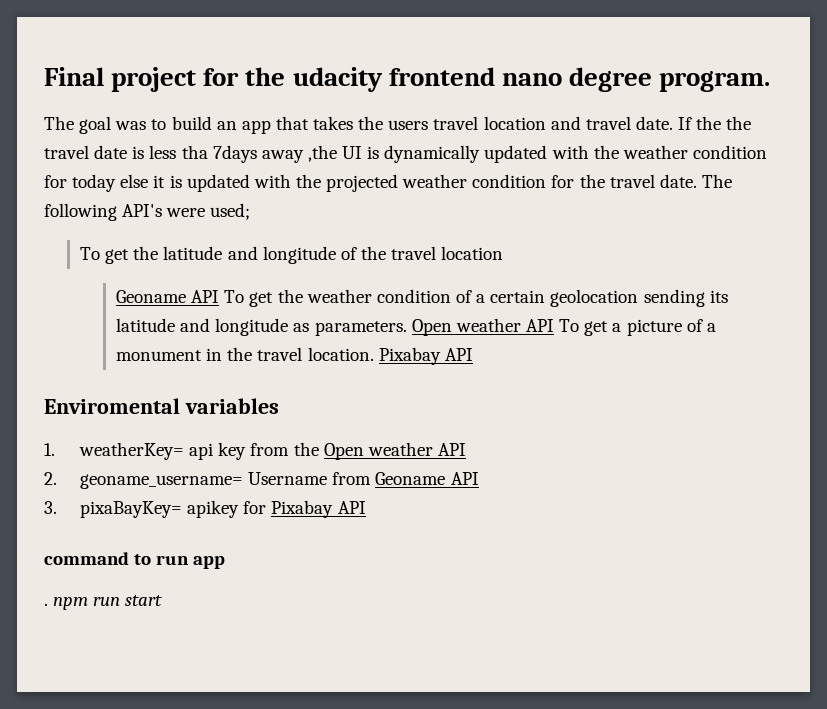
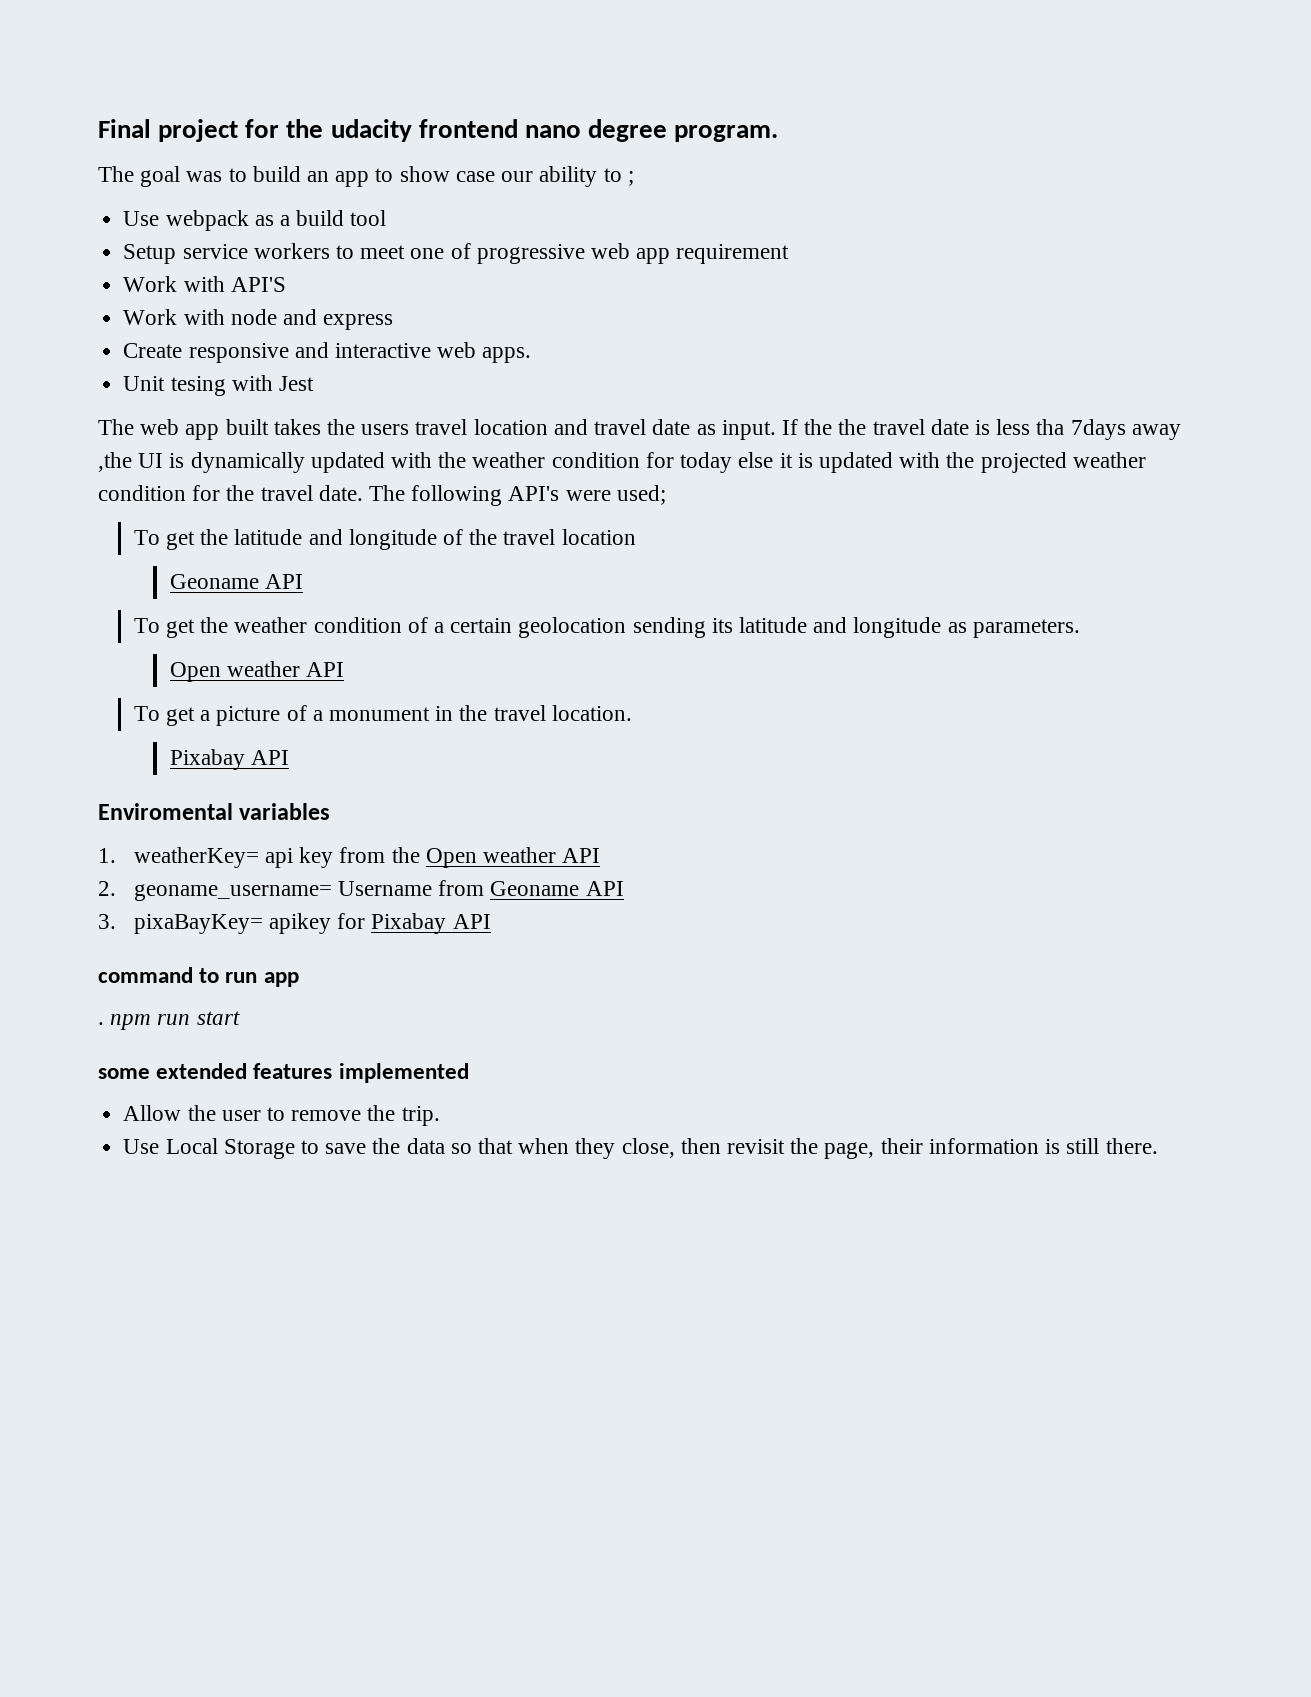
- The goal was to build an app that takes the users travel location and travel date.
+ The goal was to build an app to show case our ability to ;
+ Use webpack as a build tool
+ Setup service workers to meet one of progressive web app requirement
+ Work with API'S
+ Work with node and express
+ Create responsive and interactive web apps.
+ Unit tesing with Jest
+ The web app built takes the users travel location and travel date as input.
  To get the latitude and longitude of the travel location
- Geoname API To get the weather condition of a certain geolocation sending its latitude and longitude as parameters. Open weather API To get a picture of a monument in the travel location. Pixabay API
+ Geoname API
+ To get the weather condition of a certain geolocation sending its latitude and longitude as parameters.
+ Open weather API
+ To get a picture of a monument in the travel location.
+ Pixabay API
+ some extended features implemented
+ Allow the user to remove the trip.
+ Use Local Storage to save the data so that when they close, then revisit the page, their information is still there.

